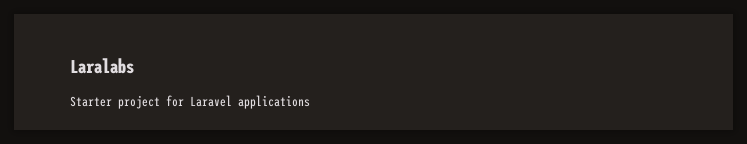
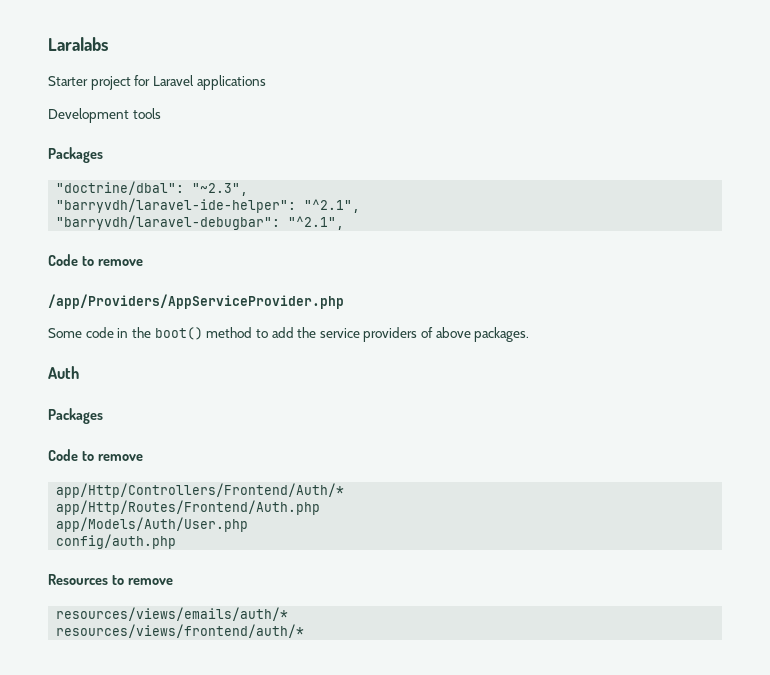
+ Development tools
+ Packages
+ "doctrine/dbal": "~2.3",
+ "barryvdh/laravel-ide-helper": "^2.1",
+ "barryvdh/laravel-debugbar": "^2.1",
+ Code to remove
+ /app/Providers/AppServiceProvider.php
+ Some code in the boot() method to add the service providers of above packages.
+ Auth
+ Packages
+ Code to remove
+ app/Http/Controllers/Frontend/Auth/*
+ app/Http/Routes/Frontend/Auth.php
+ app/Models/Auth/User.php
+ config/auth.php
+ Resources to remove
+ resources/views/emails/auth/*
+ resources/views/frontend/auth/*

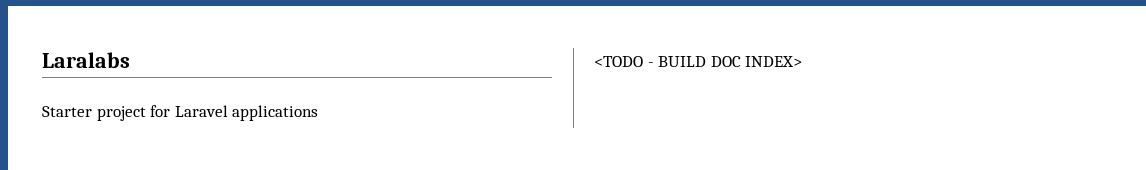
- Development tools
- Packages
- "doctrine/dbal": "~2.3",
- "barryvdh/laravel-ide-helper": "^2.1",
- "barryvdh/laravel-debugbar": "^2.1",
- Code to remove
- /app/Providers/AppServiceProvider.php
- Some code in the boot() method to add the service providers of above packages.
- Auth
- Packages
- Code to remove
- app/Http/Controllers/Frontend/Auth/*
- app/Http/Routes/Frontend/Auth.php
- app/Models/Auth/User.php
- config/auth.php
- Resources to remove
- resources/views/emails/auth/*
- resources/views/frontend/auth/*
+ <TODO - BUILD DOC INDEX>

